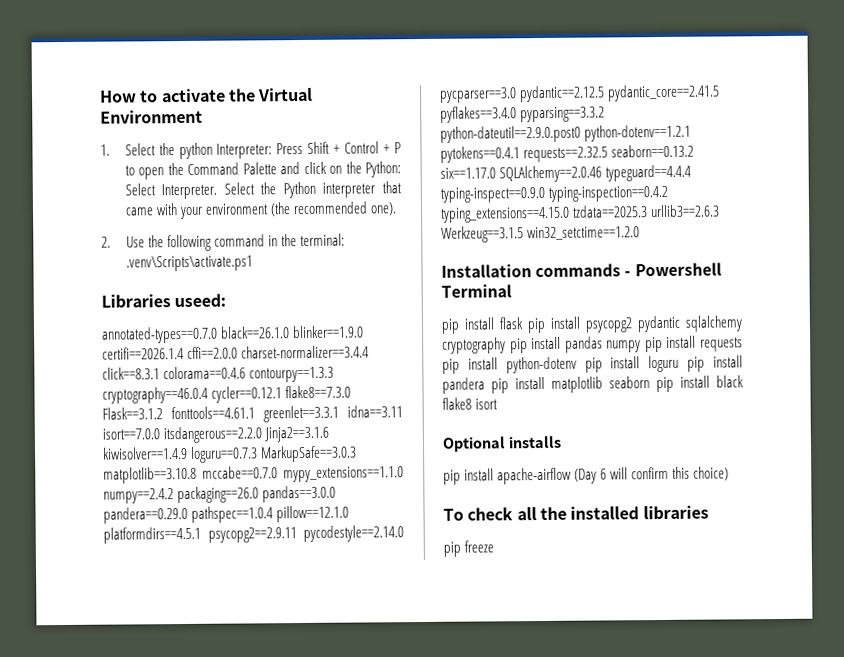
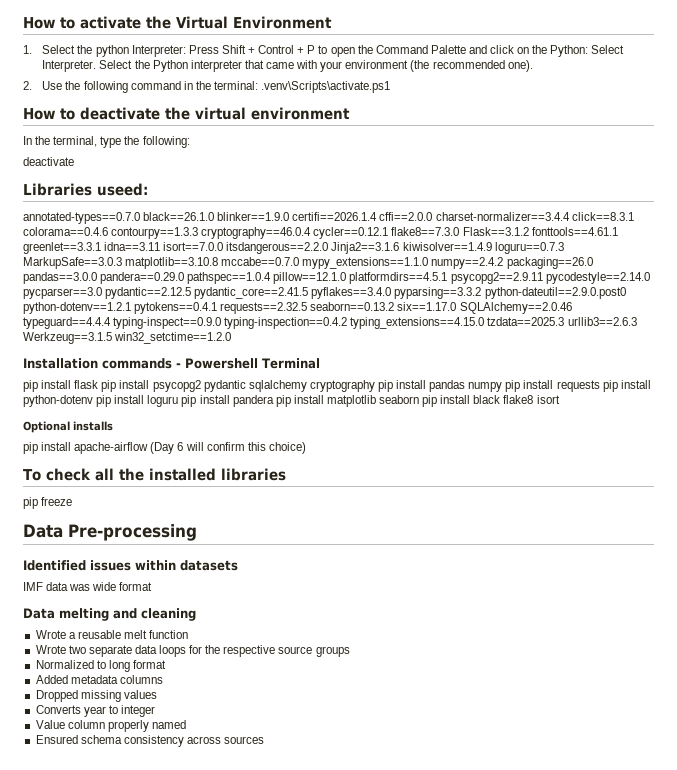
+ How to deactivate the virtual environment
+ In the terminal, type the following:
+ deactivate
+ Data Pre-processing
+ Identified issues within datasets
+ IMF data was wide format
+ Data melting and cleaning
+ Wrote a reusable melt function
+ Wrote two separate data loops for the respective source groups
+ Normalized to long format
+ Added metadata columns
+ Dropped missing values
+ Converts year to integer
+ Value column properly named
+ Ensured schema consistency across sources

